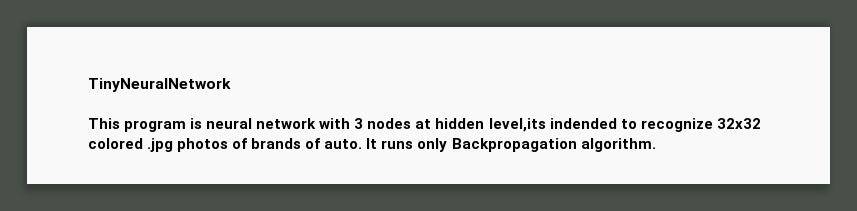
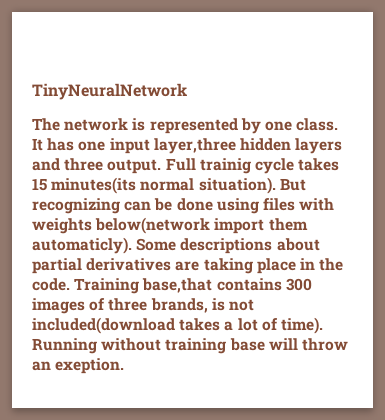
- This program is neural network with 3 nodes at hidden level,its indended to recognize 32x32 colored .jpg photos of brands of auto. It runs only Backpropagation algorithm.
+ The network is represented by one class. It has one input layer,three hidden layers and three output. Full trainig cycle takes 15 minutes(its normal situation). But recognizing can be done using files with weights below(network import them automaticly). Some descriptions about partial derivatives are taking place in the code. Training base,that contains 300 images of three brands, is not included(download takes a lot of time). Running without training base will throw an exeption.

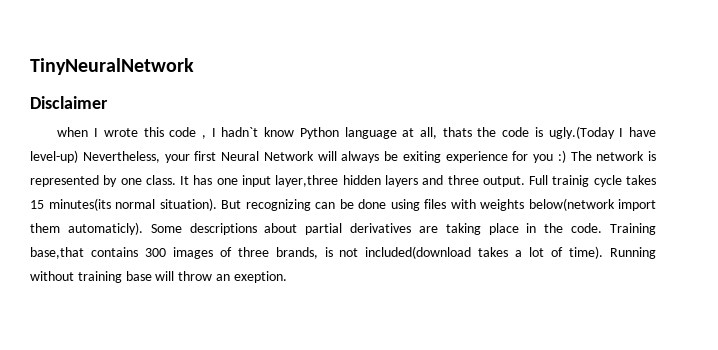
- The network is represented by one class.
+ Disclaimer
+ when I wrote this code , I hadn`t know Python language at all, thats the code is ugly.(Today I have level-up) Nevertheless, your first Neural Network will always be exiting experience for you :) The network is represented by one class.

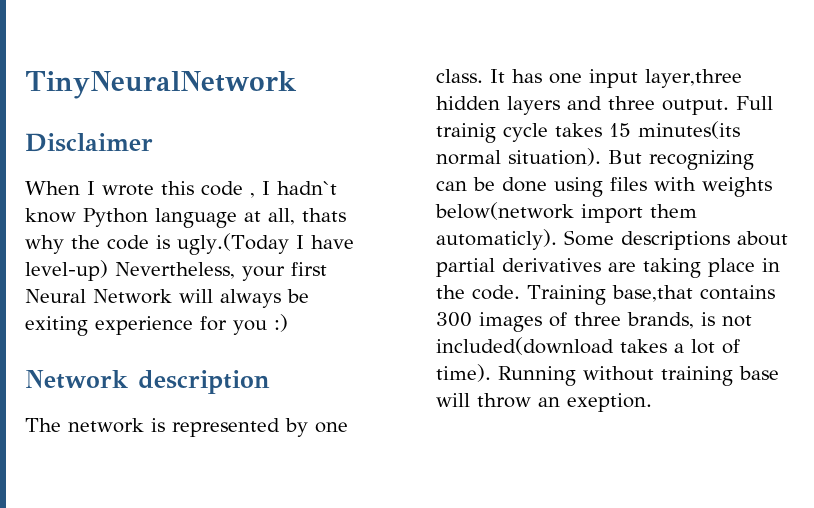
- when I wrote this code , I hadn`t know Python language at all, thats the code is ugly.(Today I have level-up) Nevertheless, your first Neural Network will always be exiting experience for you :) The network is represented by one class.
+ When I wrote this code , I hadn`t know Python language at all, thats why the code is ugly.(Today I have level-up) Nevertheless, your first Neural Network will always be exiting experience for you :)
+ Network description
+ The network is represented by one class.

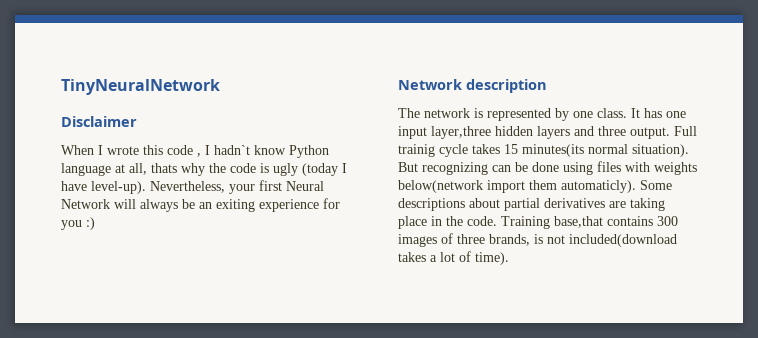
- When I wrote this code , I hadn`t know Python language at all, thats why the code is ugly.(Today I have level-up) Nevertheless, your first Neural Network will always be exiting experience for you :)
+ When I wrote this code , I hadn`t know Python language at all, thats why the code is ugly (today I have level-up). Nevertheless, your first Neural Network will always be an exiting experience for you :)
- Running without training base will throw an exeption.

